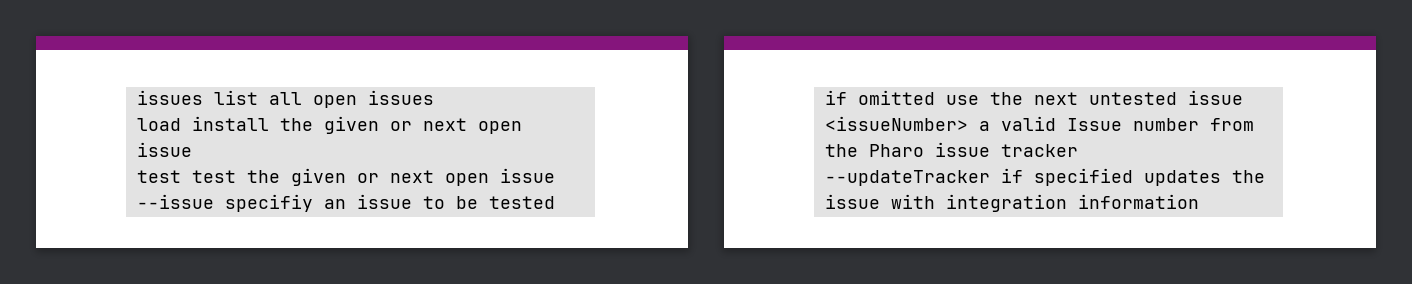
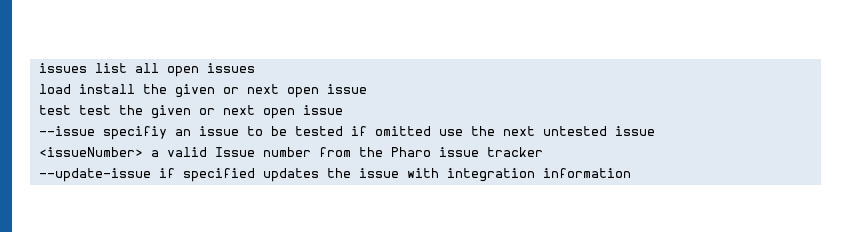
- --updateTracker if specified updates the issue with integration information
+ --update-issue if specified updates the issue with integration information

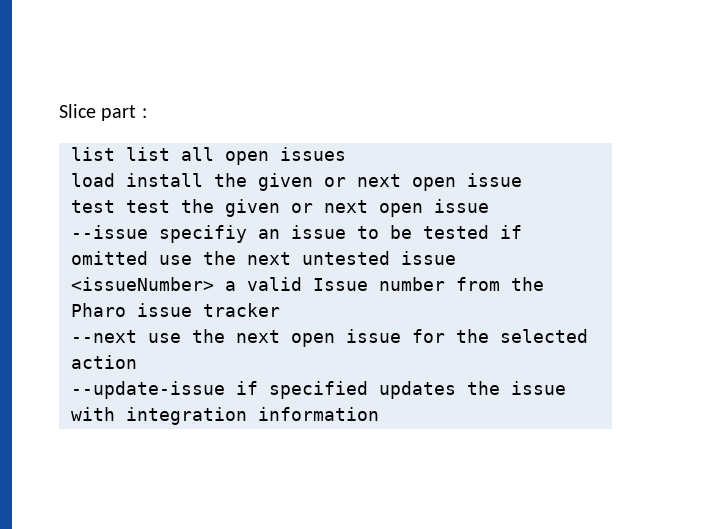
- issues list all open issues
+ Slice part :
+ list list all open issues
+ --next use the next open issue for the selected action

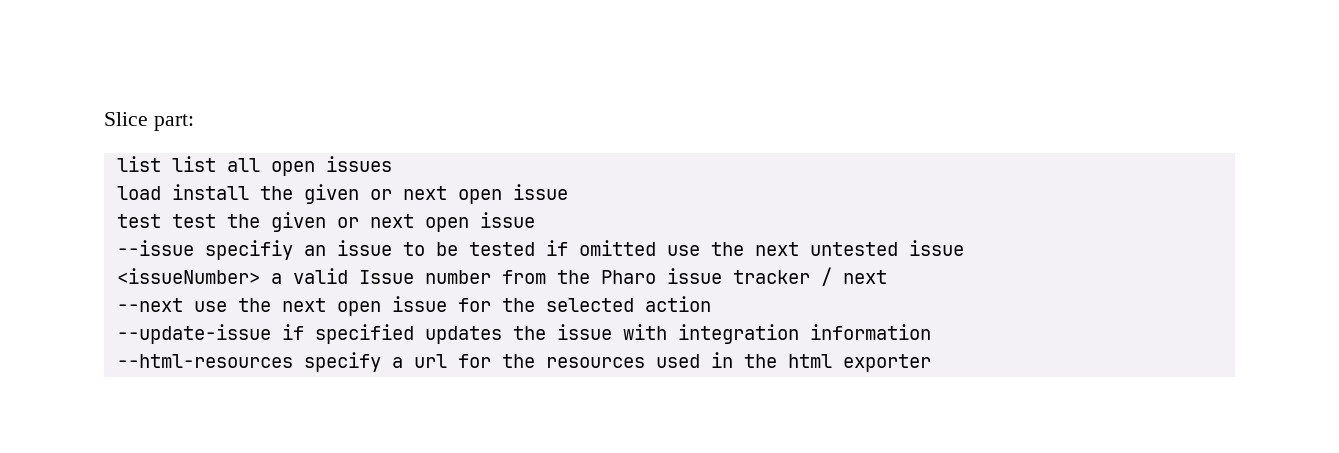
- Slice part :
+ Slice part:
- <issueNumber> a valid Issue number from the Pharo issue tracker
+ <issueNumber> a valid Issue number from the Pharo issue tracker / next
+ --html-resources specify a url for the resources used in the html exporter

